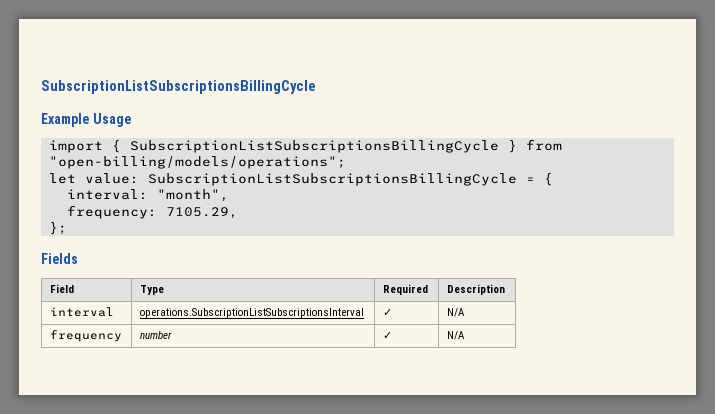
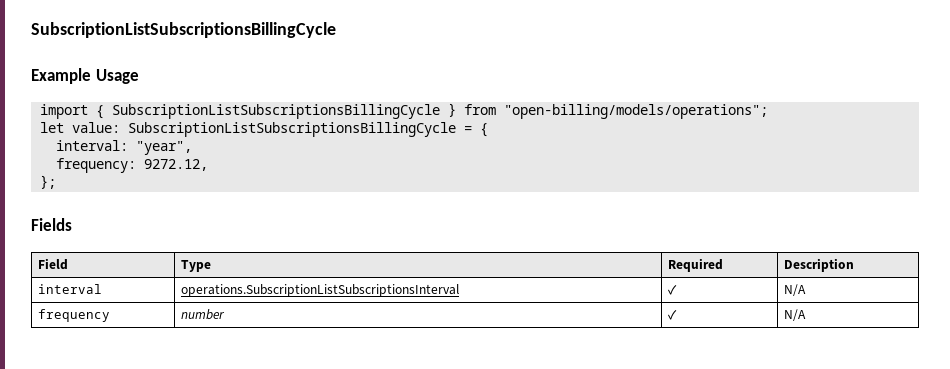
- interval: "month",
+ interval: "year",
- frequency: 7105.29,
+ frequency: 9272.12,

